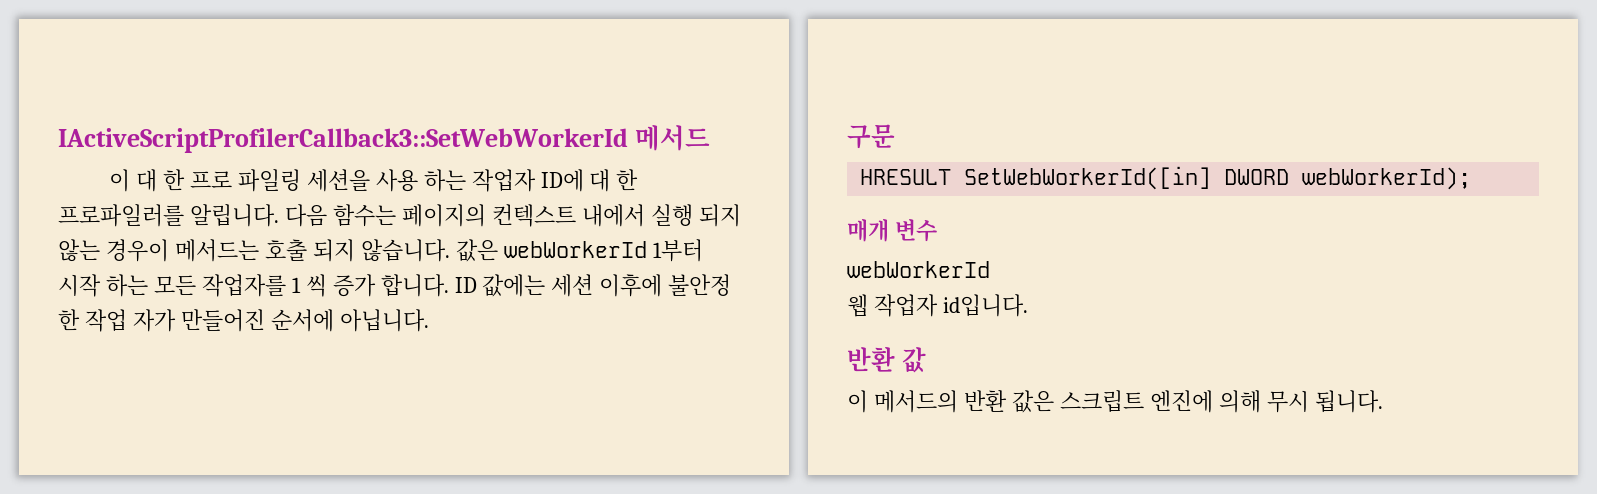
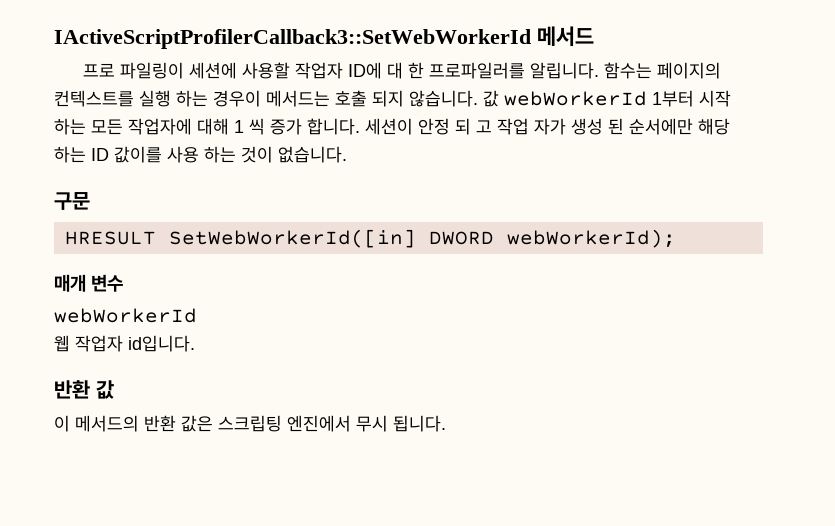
- 이 대 한 프로 파일링 세션을 사용 하는 작업자 ID에 대 한 프로파일러를 알립니다.
+ 프로 파일링이 세션에 사용할 작업자 ID에 대 한 프로파일러를 알립니다.
- 다음 함수는 페이지의 컨텍스트 내에서 실행 되지 않는 경우이 메서드는 호출 되지 않습니다.
+ 함수는 페이지의 컨텍스트를 실행 하는 경우이 메서드는 호출 되지 않습니다.
- 값은 webWorkerId 1부터 시작 하는 모든 작업자를 1 씩 증가 합니다.
+ 값 webWorkerId 1부터 시작 하는 모든 작업자에 대해 1 씩 증가 합니다.
- ID 값에는 세션 이후에 불안정 한 작업 자가 만들어진 순서에 아닙니다.
+ 세션이 안정 되 고 작업 자가 생성 된 순서에만 해당 하는 ID 값이를 사용 하는 것이 없습니다.
- 이 메서드의 반환 값은 스크립트 엔진에 의해 무시 됩니다.
+ 이 메서드의 반환 값은 스크립팅 엔진에서 무시 됩니다.

